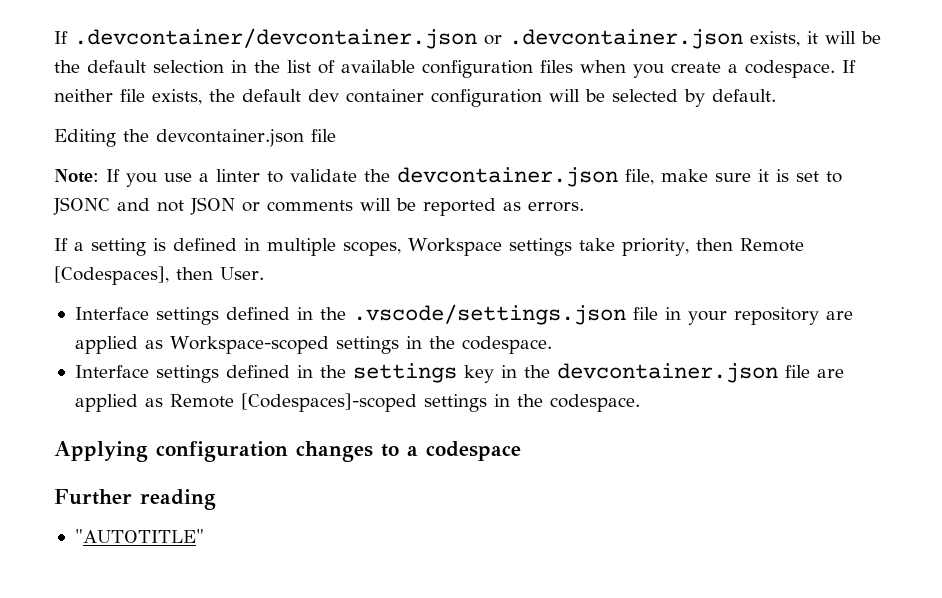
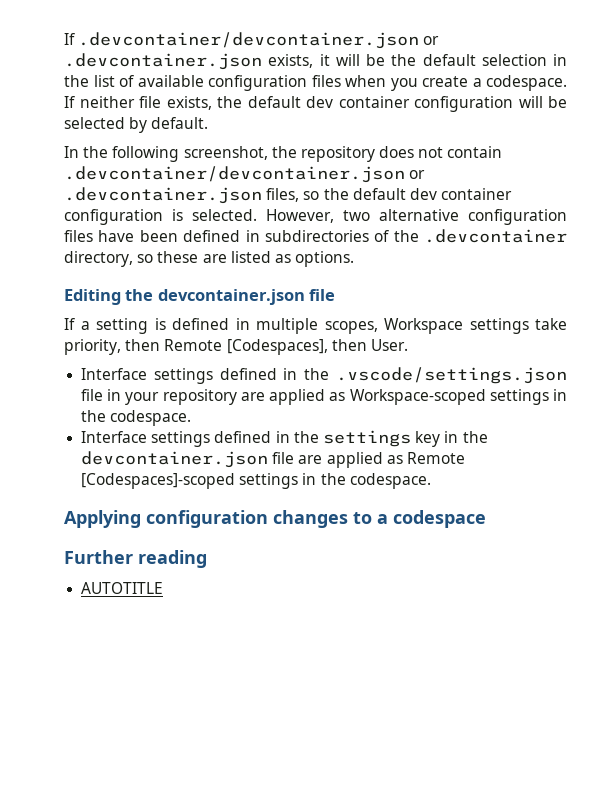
+ In the following screenshot, the repository does not contain .devcontainer/devcontainer.json or .devcontainer.json files, so the default dev container configuration is selected. However, two alternative configuration files have been defined in subdirectories of the .devcontainer directory, so these are listed as options.
  Editing the devcontainer.json file
- Note: If you use a linter to validate the devcontainer.json file, make sure it is set to JSONC and not JSON or comments will be reported as errors.
- "AUTOTITLE"
+ AUTOTITLE

